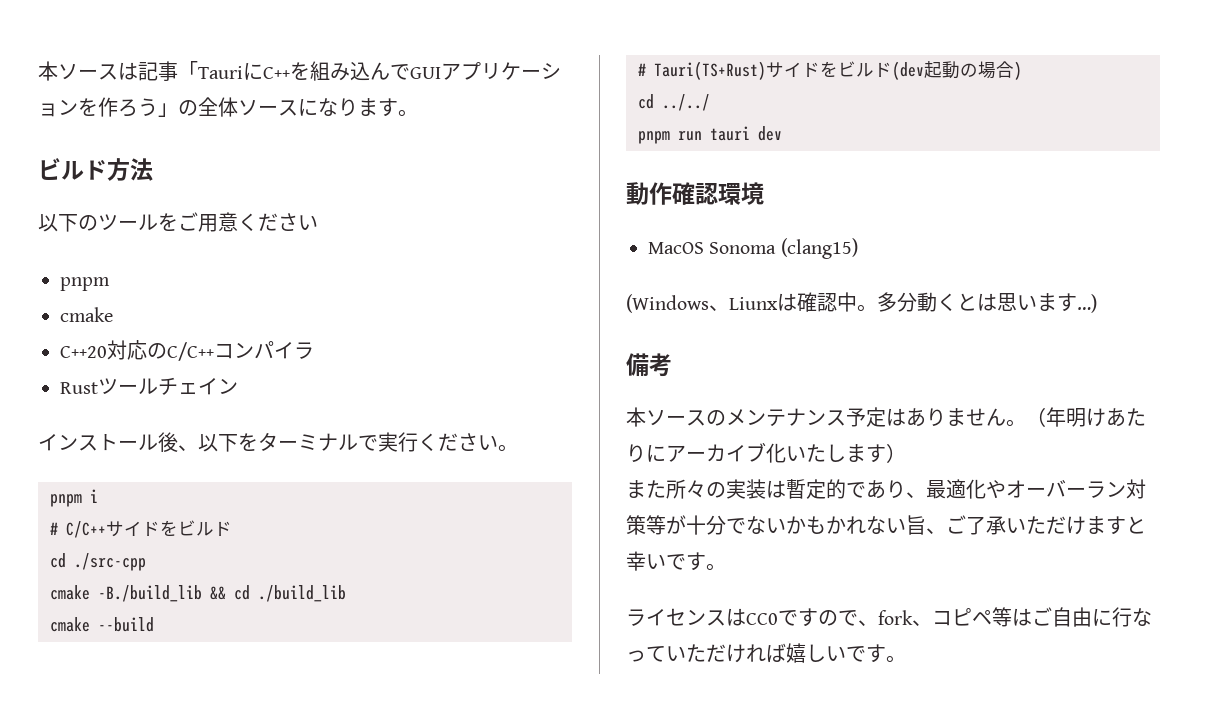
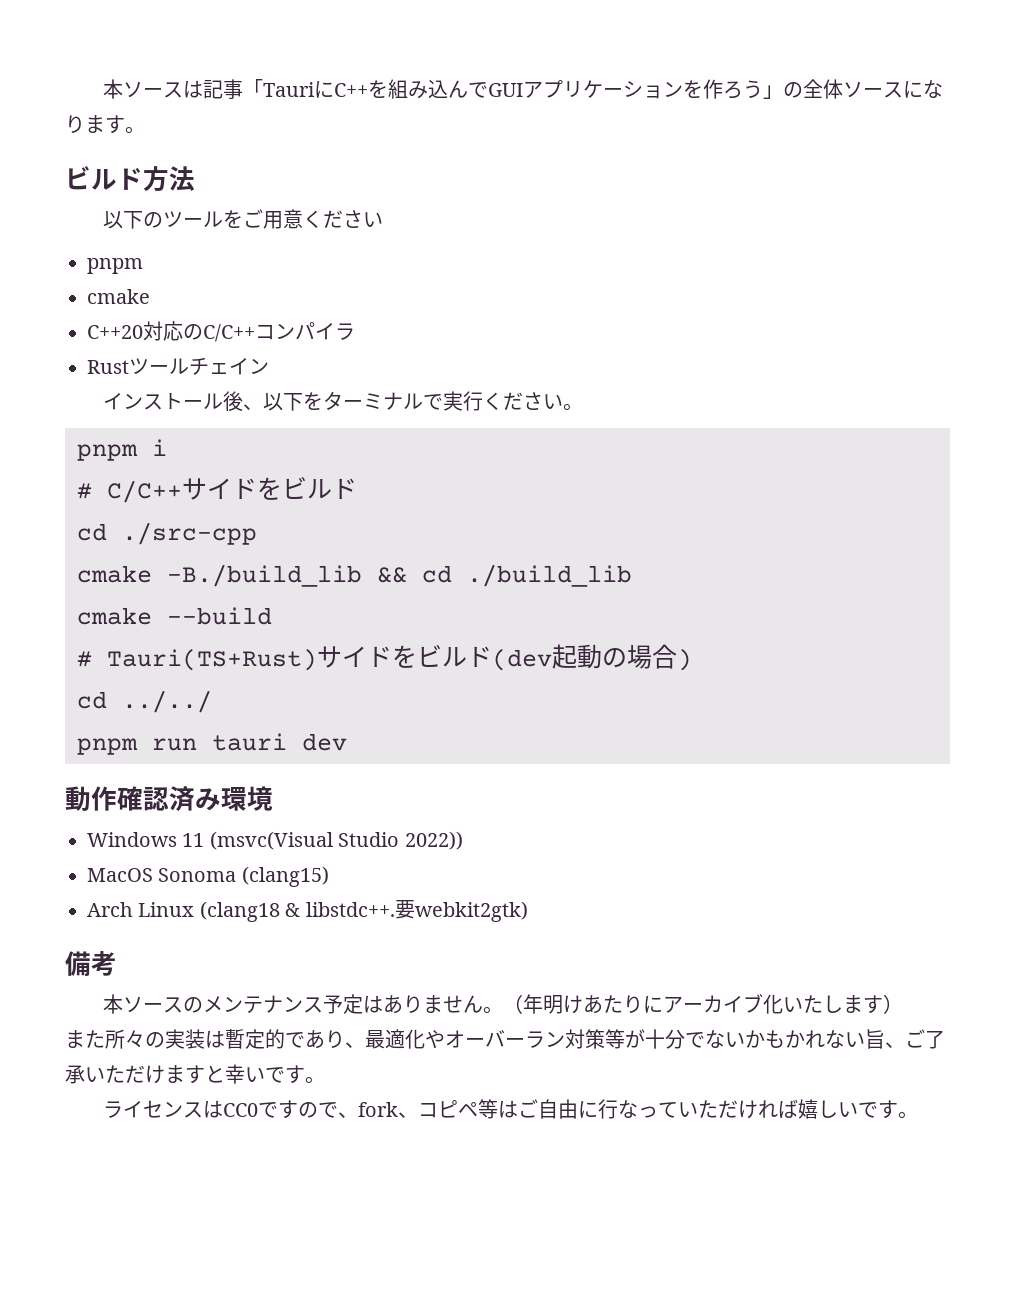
- 動作確認環境
+ 動作確認済み環境
+ Windows 11 (msvc(Visual Studio 2022))
  MacOS Sonoma (clang15)
- (Windows、Liunxは確認中。多分動くとは思います…)
+ Arch Linux (clang18 & libstdc++.要webkit2gtk)

